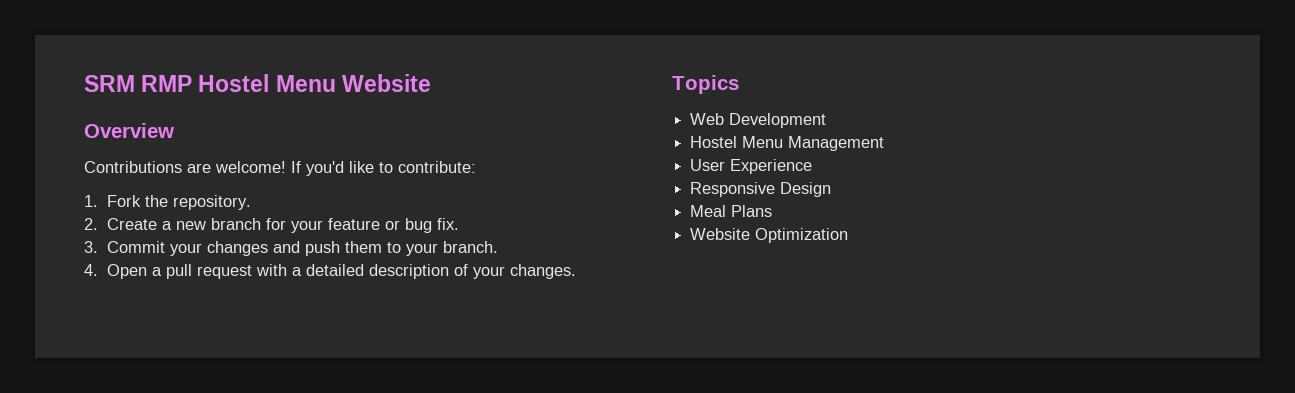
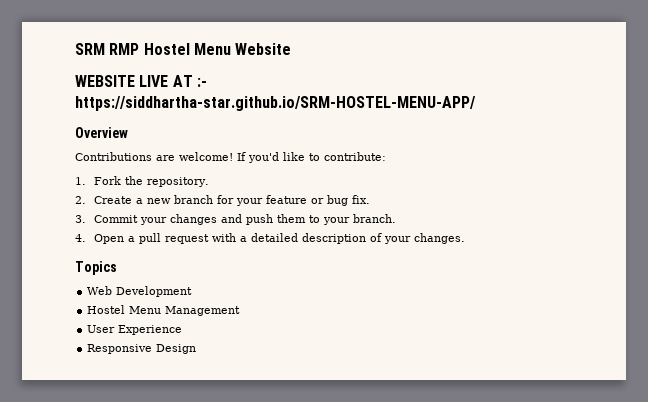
+ WEBSITE LIVE AT :- https://siddhartha-star.github.io/SRM-HOSTEL-MENU-APP/
- Meal Plans
- Website Optimization

